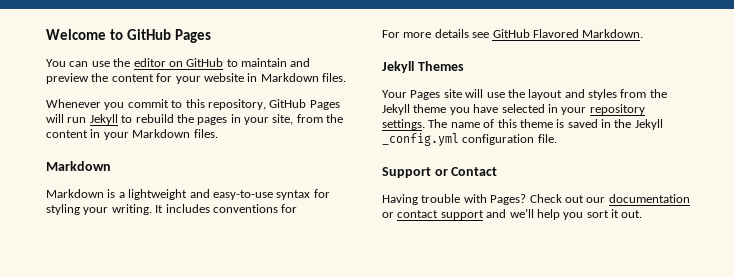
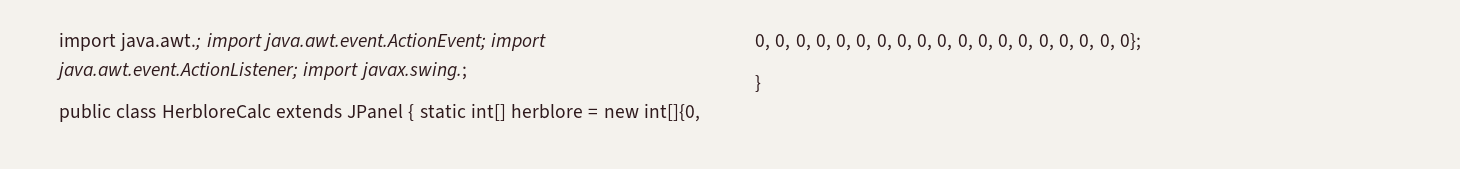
- Welcome to GitHub Pages
- You can use the editor on GitHub to maintain and preview the content for your website in Markdown files.
- Whenever you commit to this repository, GitHub Pages will run Jekyll to rebuild the pages in your site, from the content in your Markdown files.
- Markdown
- Markdown is a lightweight and easy-to-use syntax for styling your writing. It includes conventions for
- For more details see GitHub Flavored Markdown.
- Jekyll Themes
- Your Pages site will use the layout and styles from the Jekyll theme you have selected in your repository settings. The name of this theme is saved in the Jekyll _config.yml configuration file.
- Support or Contact
- Having trouble with Pages? Check out our documentation or contact support and we’ll help you sort it out.
+ import java.awt.; import java.awt.event.ActionEvent; import java.awt.event.ActionListener; import javax.swing.;
+ public class HerbloreCalc extends JPanel { static int[] herblore = new int[]{0, 0, 0, 0, 0, 0, 0, 0, 0, 0, 0, 0, 0, 0, 0, 0, 0, 0, 0, 0};
+ }

